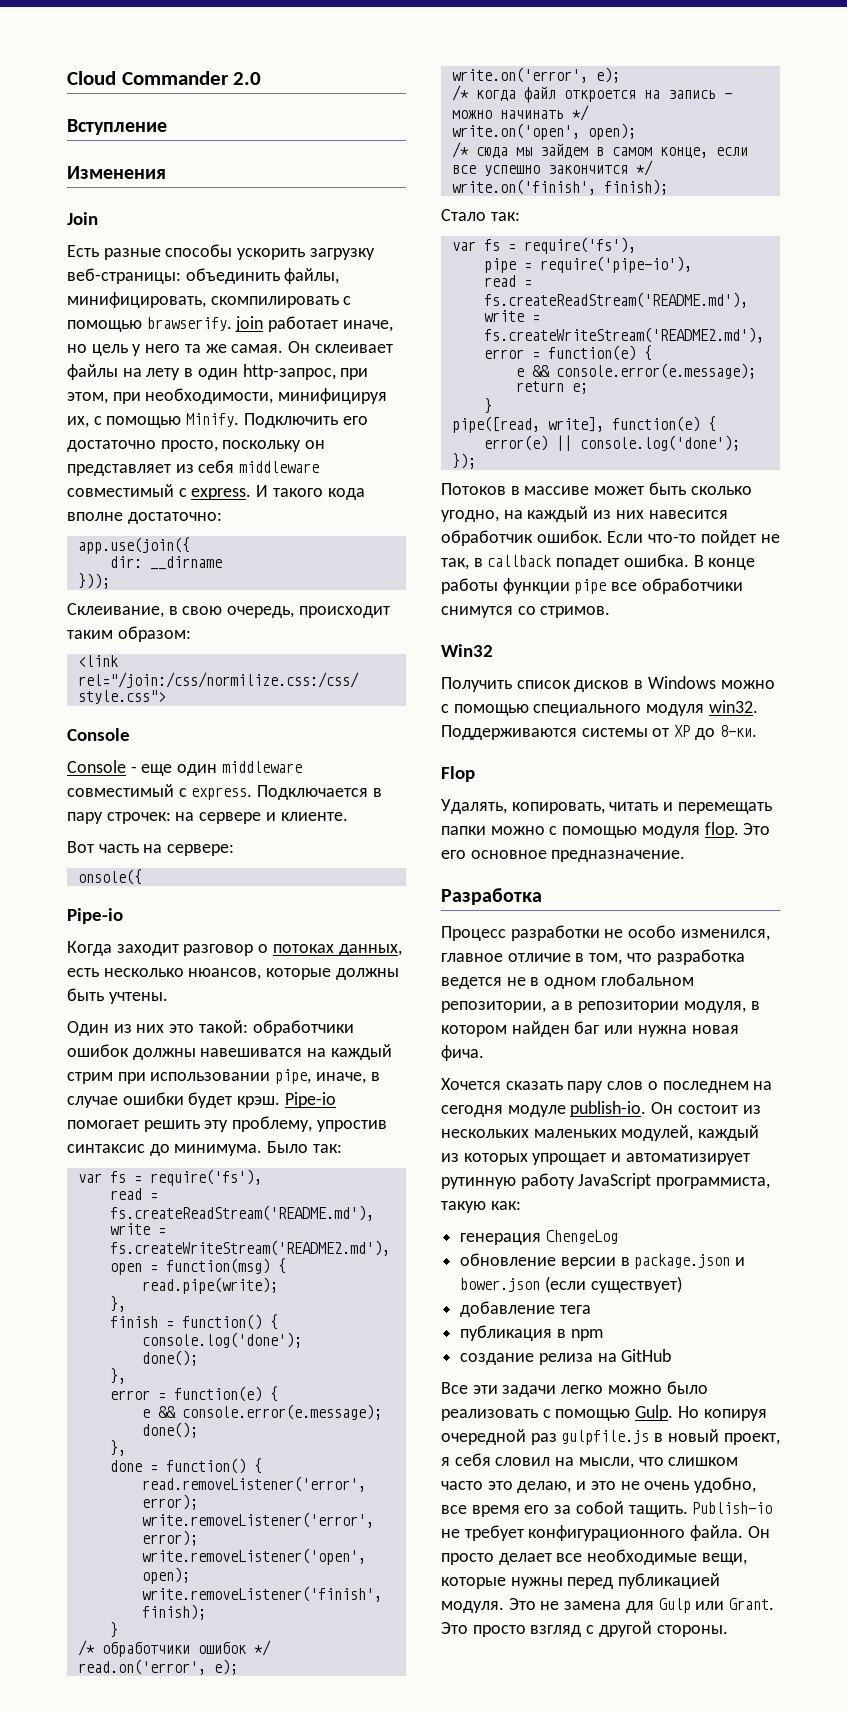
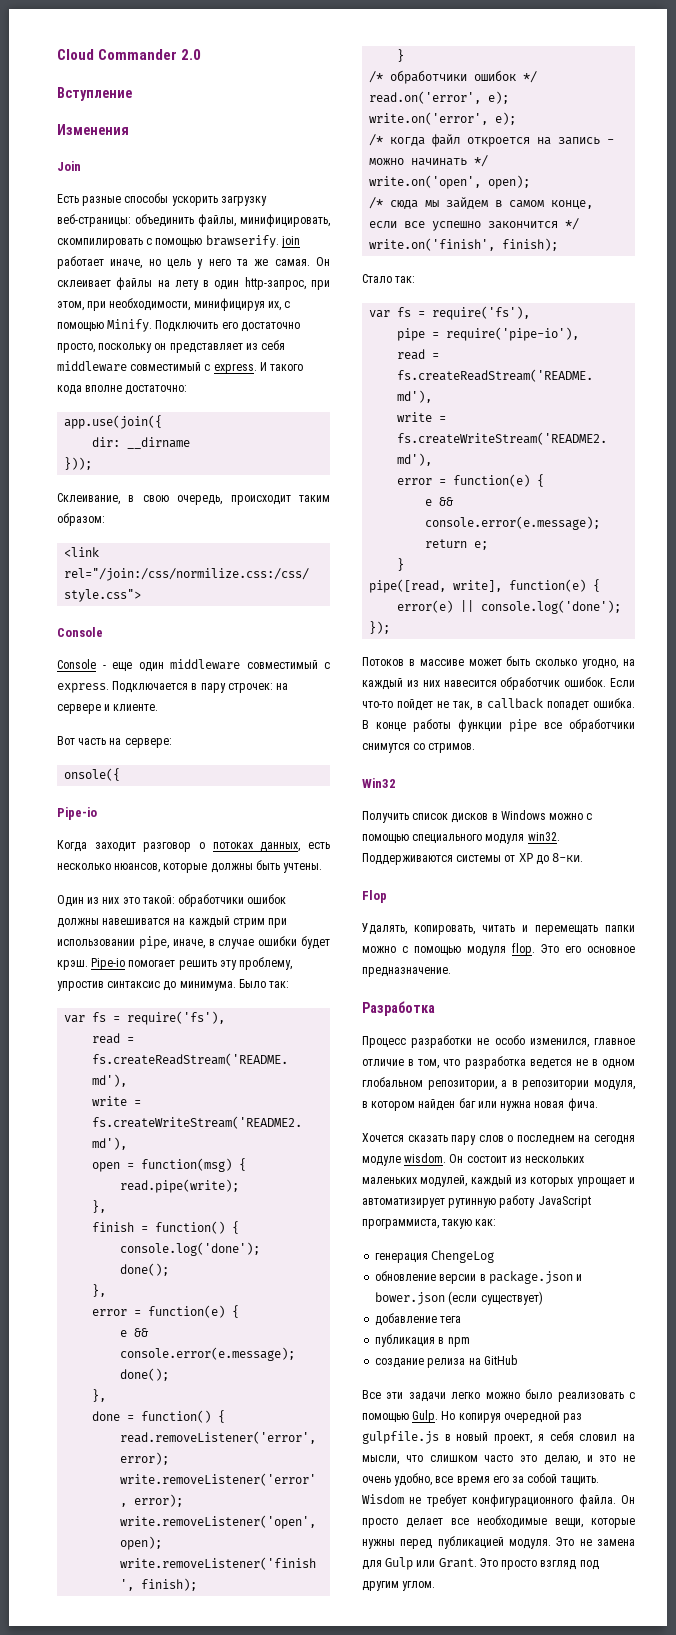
- Хочется сказать пару слов о последнем на сегодня модуле publish-io.
+ Хочется сказать пару слов о последнем на сегодня модуле wisdom.
- Publish-io не требует конфигурационного файла.
+ Wisdom не требует конфигурационного файла.
- Это просто взгляд с другой стороны.
+ Это просто взгляд под другим углом.

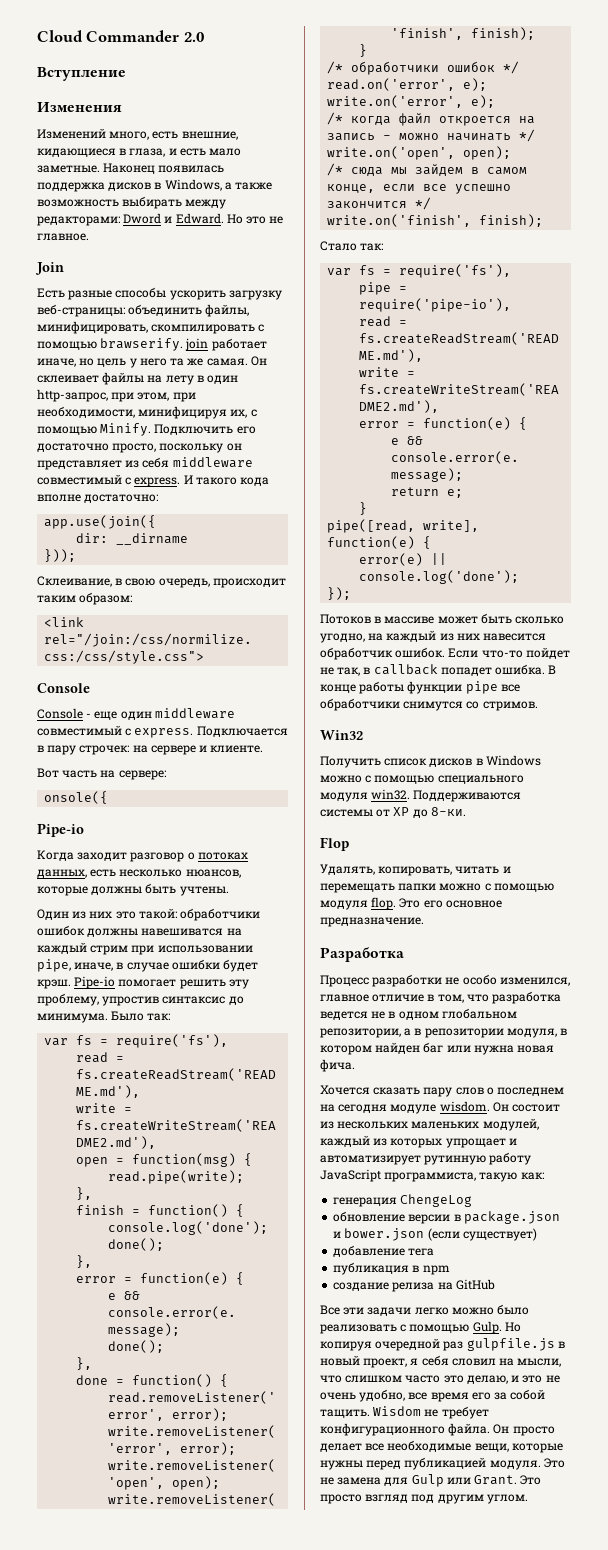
+ Изменений много, есть внешние, кидающиеся в глаза, и есть мало заметные. Наконец появилась поддержка дисков в Windows, а также возможность выбирать между редакторами: Dword и Edward. Но это не главное.

